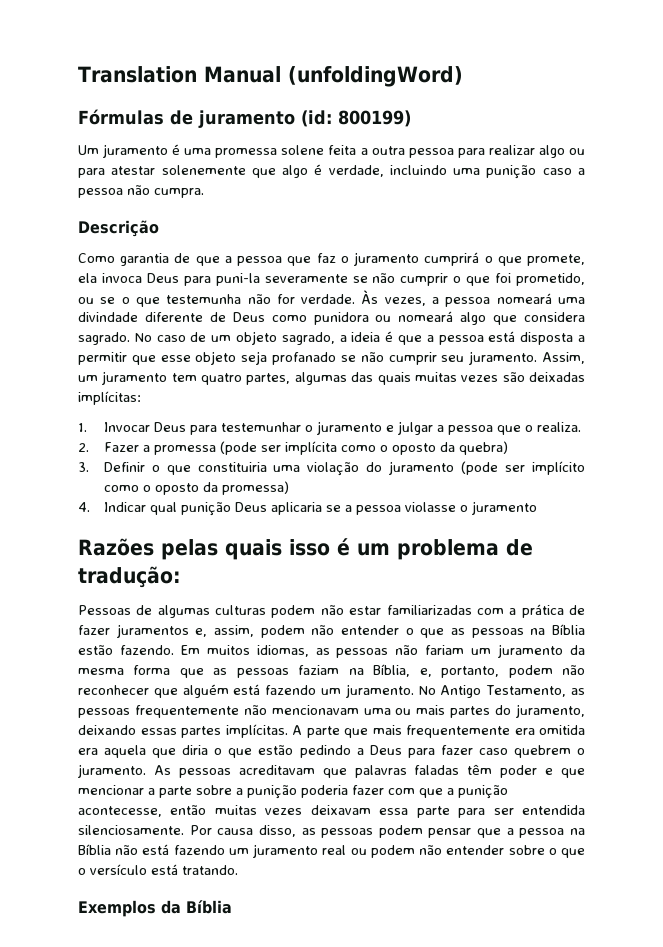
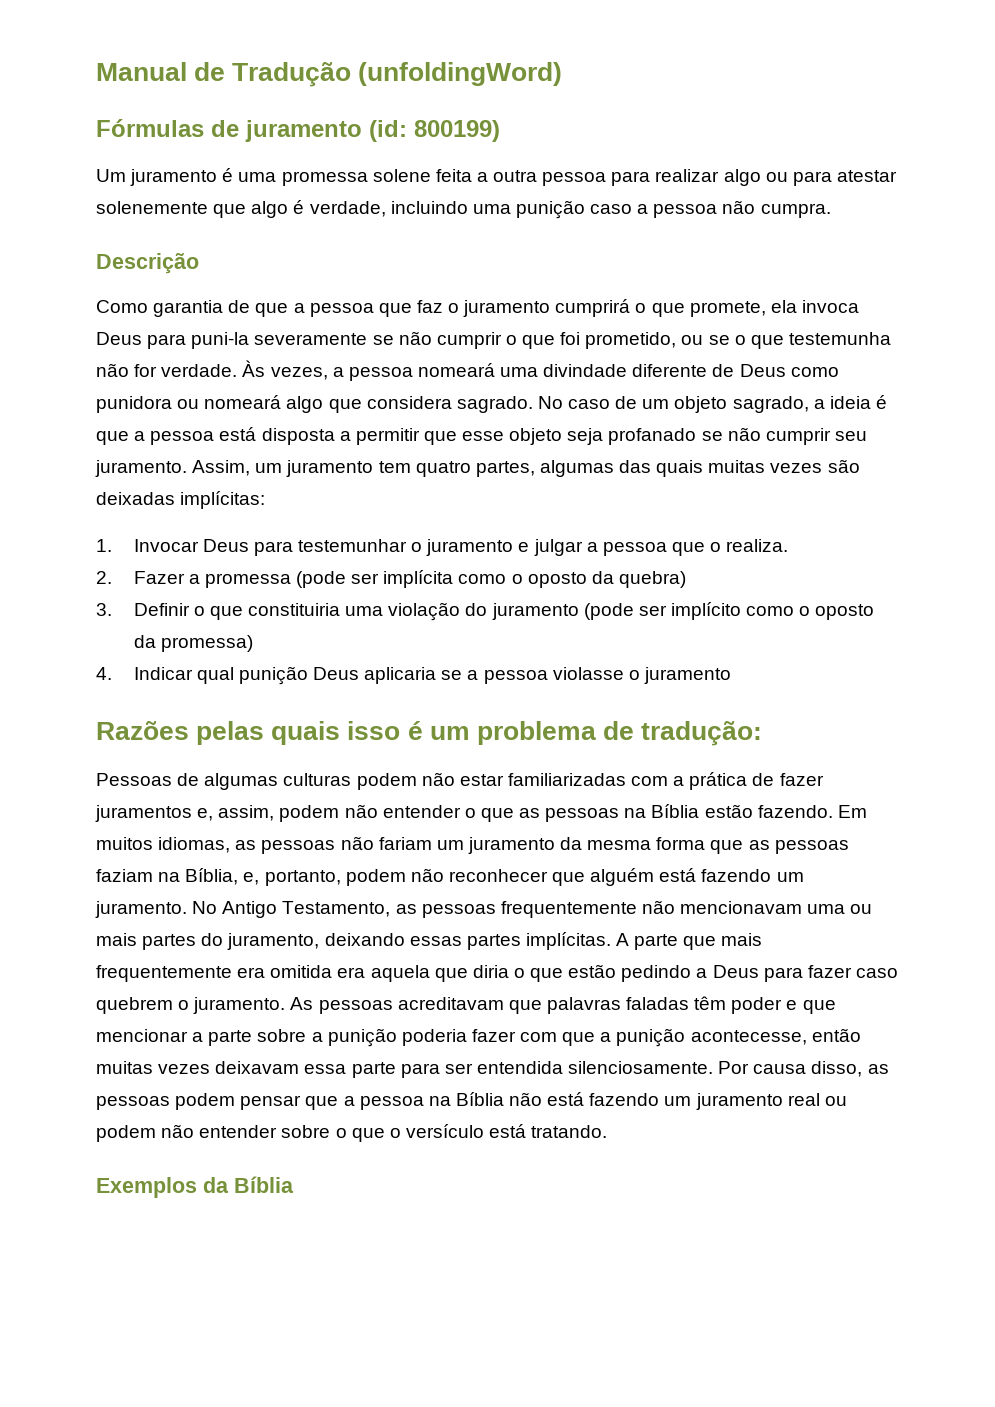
- Translation Manual (unfoldingWord)
+ Manual de Tradução (unfoldingWord)

